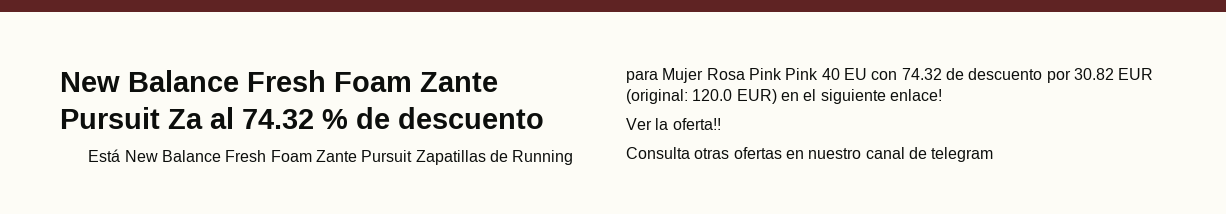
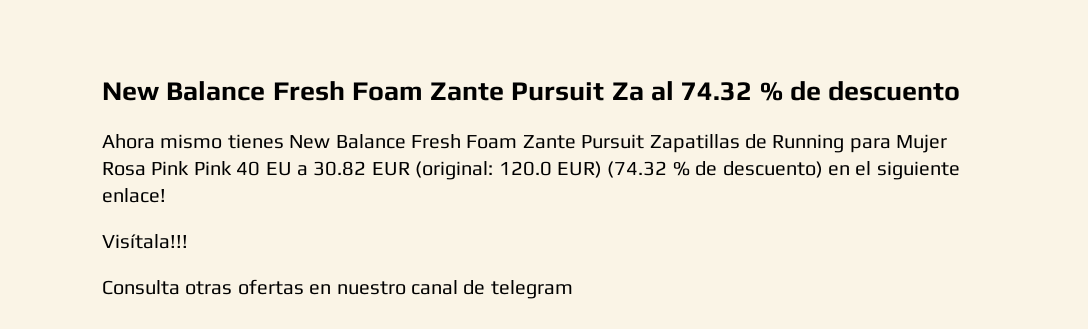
- Está New Balance Fresh Foam Zante Pursuit Zapatillas de Running para Mujer Rosa Pink Pink 40 EU con 74.32 de descuento por 30.82 EUR (original: 120.0 EUR) en el siguiente enlace!
+ Ahora mismo tienes New Balance Fresh Foam Zante Pursuit Zapatillas de Running para Mujer Rosa Pink Pink 40 EU a 30.82 EUR (original: 120.0 EUR) (74.32 % de descuento) en el siguiente enlace!
- Ver la oferta!!
+ Visítala!!!

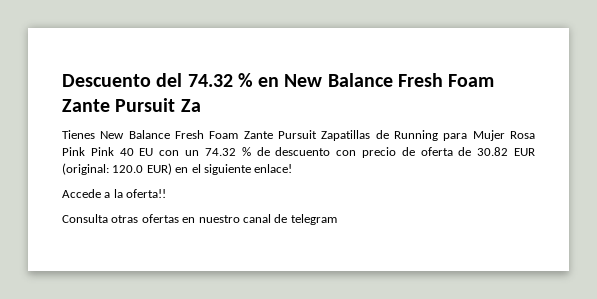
- New Balance Fresh Foam Zante Pursuit Za al 74.32 % de descuento
- Ahora mismo tienes New Balance Fresh Foam Zante Pursuit Zapatillas de Running para Mujer Rosa Pink Pink 40 EU a 30.82 EUR (original: 120.0 EUR) (74.32 % de descuento) en el siguiente enlace!
+ Descuento del 74.32 % en New Balance Fresh Foam Zante Pursuit Za
+ Tienes New Balance Fresh Foam Zante Pursuit Zapatillas de Running para Mujer Rosa Pink Pink 40 EU con un 74.32 % de descuento con precio de oferta de 30.82 EUR (original: 120.0 EUR) en el siguiente enlace!
- Visítala!!!
+ Accede a la oferta!!

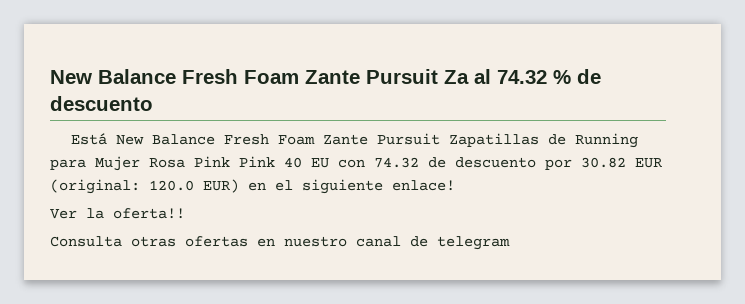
- Descuento del 74.32 % en New Balance Fresh Foam Zante Pursuit Za
- Tienes New Balance Fresh Foam Zante Pursuit Zapatillas de Running para Mujer Rosa Pink Pink 40 EU con un 74.32 % de descuento con precio de oferta de 30.82 EUR (original: 120.0 EUR) en el siguiente enlace!
+ New Balance Fresh Foam Zante Pursuit Za al 74.32 % de descuento
+ Está New Balance Fresh Foam Zante Pursuit Zapatillas de Running para Mujer Rosa Pink Pink 40 EU con 74.32 de descuento por 30.82 EUR (original: 120.0 EUR) en el siguiente enlace!
- Accede a la oferta!!
+ Ver la oferta!!

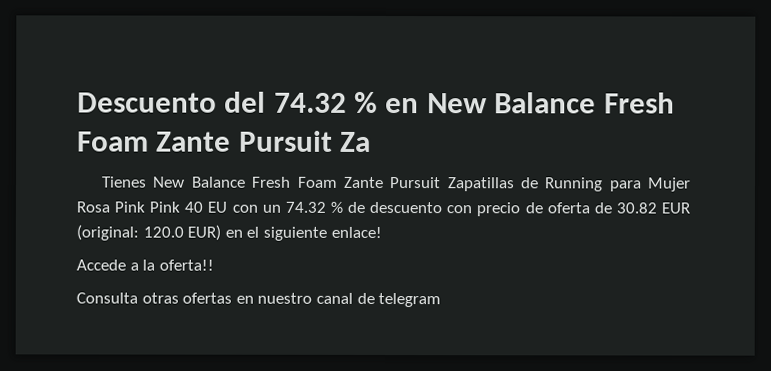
- New Balance Fresh Foam Zante Pursuit Za al 74.32 % de descuento
- Está New Balance Fresh Foam Zante Pursuit Zapatillas de Running para Mujer Rosa Pink Pink 40 EU con 74.32 de descuento por 30.82 EUR (original: 120.0 EUR) en el siguiente enlace!
+ Descuento del 74.32 % en New Balance Fresh Foam Zante Pursuit Za
+ Tienes New Balance Fresh Foam Zante Pursuit Zapatillas de Running para Mujer Rosa Pink Pink 40 EU con un 74.32 % de descuento con precio de oferta de 30.82 EUR (original: 120.0 EUR) en el siguiente enlace!
- Ver la oferta!!
+ Accede a la oferta!!

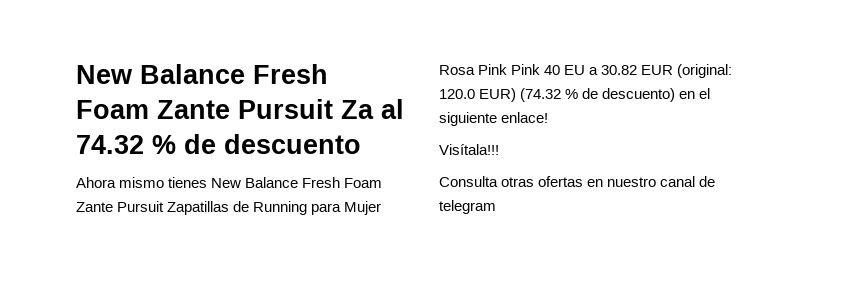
- Descuento del 74.32 % en New Balance Fresh Foam Zante Pursuit Za
- Tienes New Balance Fresh Foam Zante Pursuit Zapatillas de Running para Mujer Rosa Pink Pink 40 EU con un 74.32 % de descuento con precio de oferta de 30.82 EUR (original: 120.0 EUR) en el siguiente enlace!
+ New Balance Fresh Foam Zante Pursuit Za al 74.32 % de descuento
+ Ahora mismo tienes New Balance Fresh Foam Zante Pursuit Zapatillas de Running para Mujer Rosa Pink Pink 40 EU a 30.82 EUR (original: 120.0 EUR) (74.32 % de descuento) en el siguiente enlace!
- Accede a la oferta!!
+ Visítala!!!

